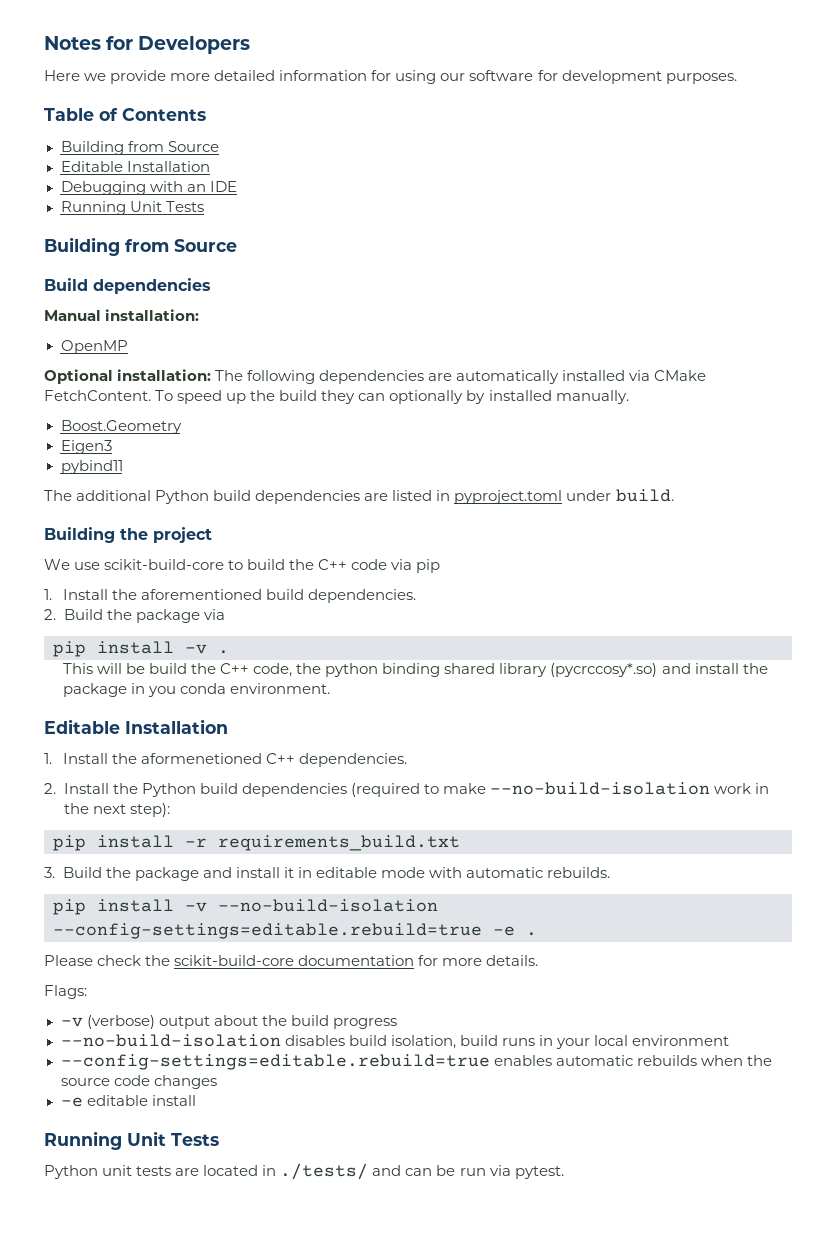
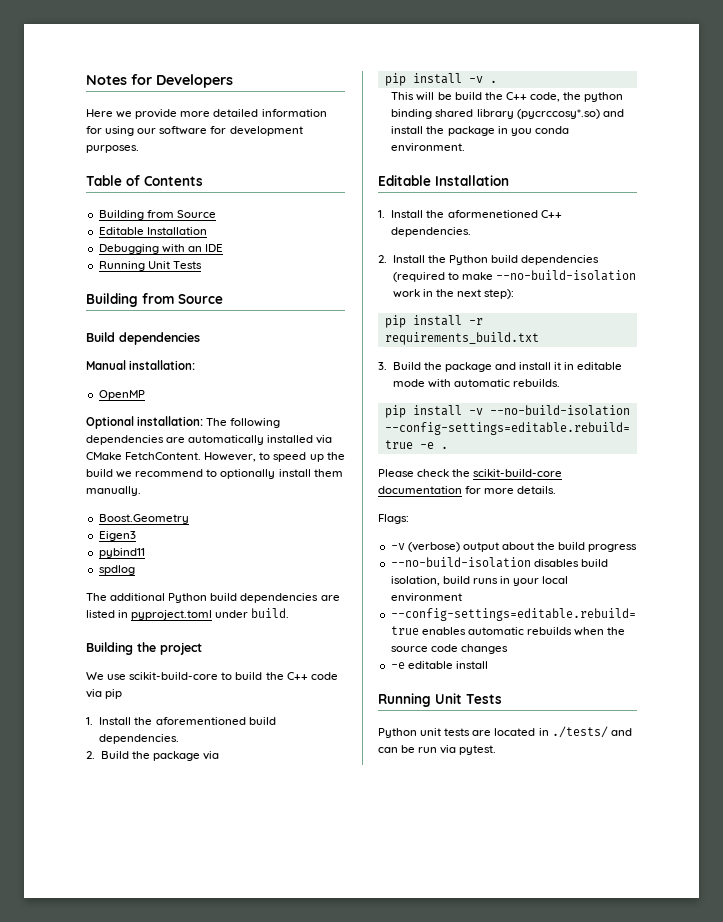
- To speed up the build they can optionally by installed manually.
+ However, to speed up the build we recommend to optionally install them manually.
+ spdlog

